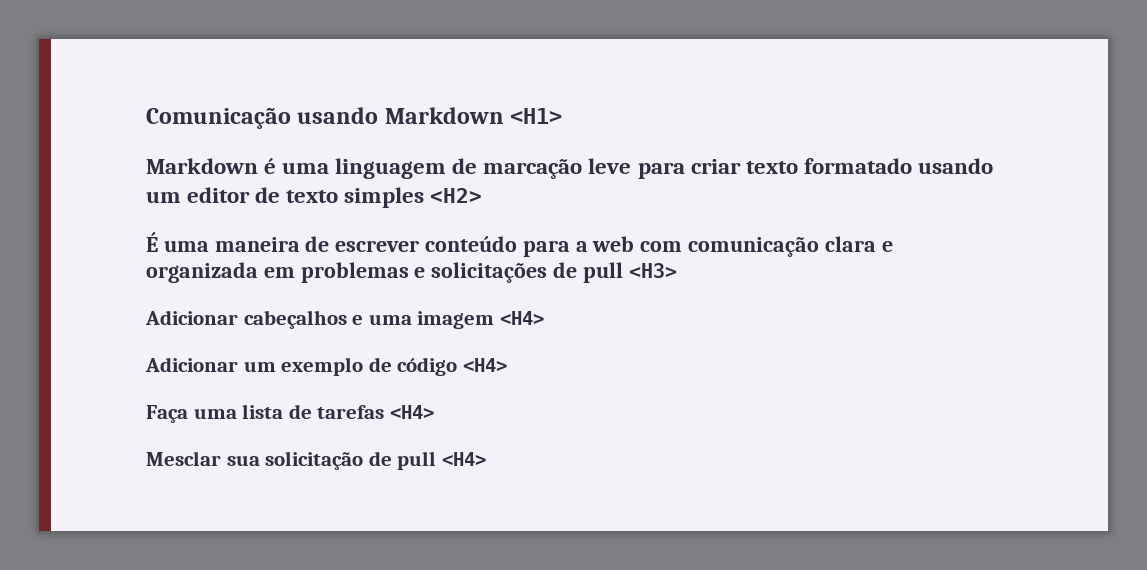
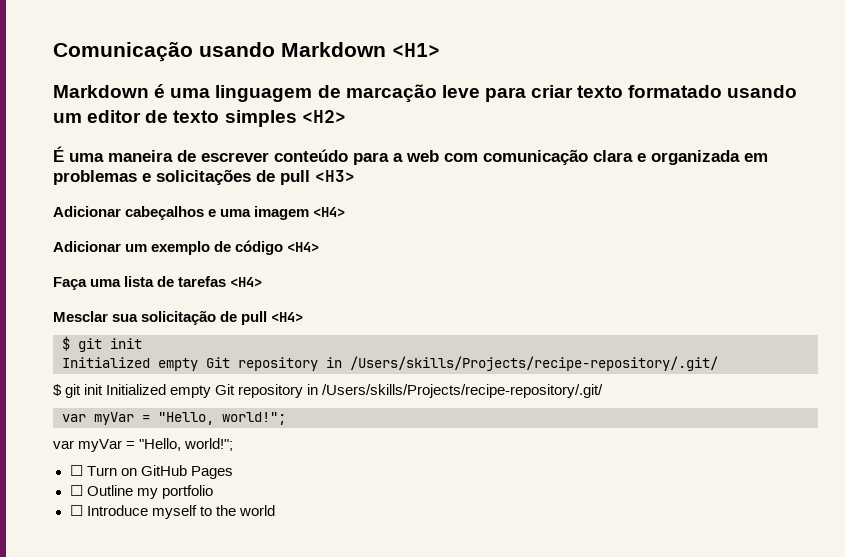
  Mesclar sua solicitação de pull <H4>
+ $ git init
+ Initialized empty Git repository in /Users/skills/Projects/recipe-repository/.git/
+ $ git init Initialized empty Git repository in /Users/skills/Projects/recipe-repository/.git/
+ var myVar = "Hello, world!";
+ var myVar = "Hello, world!";
+ ☐ Turn on GitHub Pages
+ ☐ Outline my portfolio
+ ☐ Introduce myself to the world

